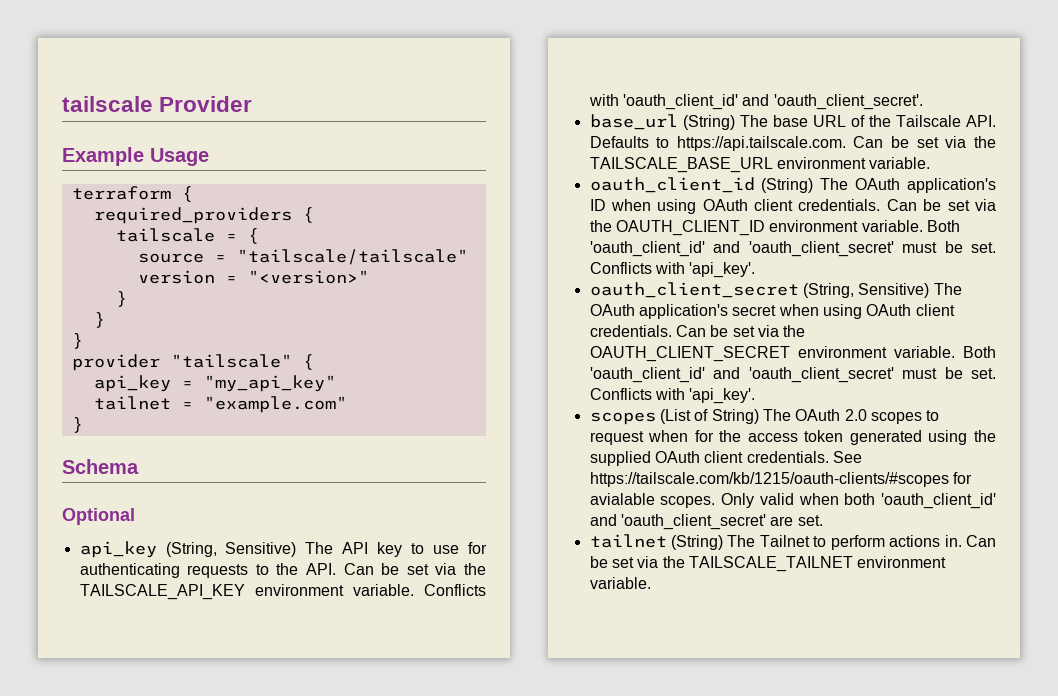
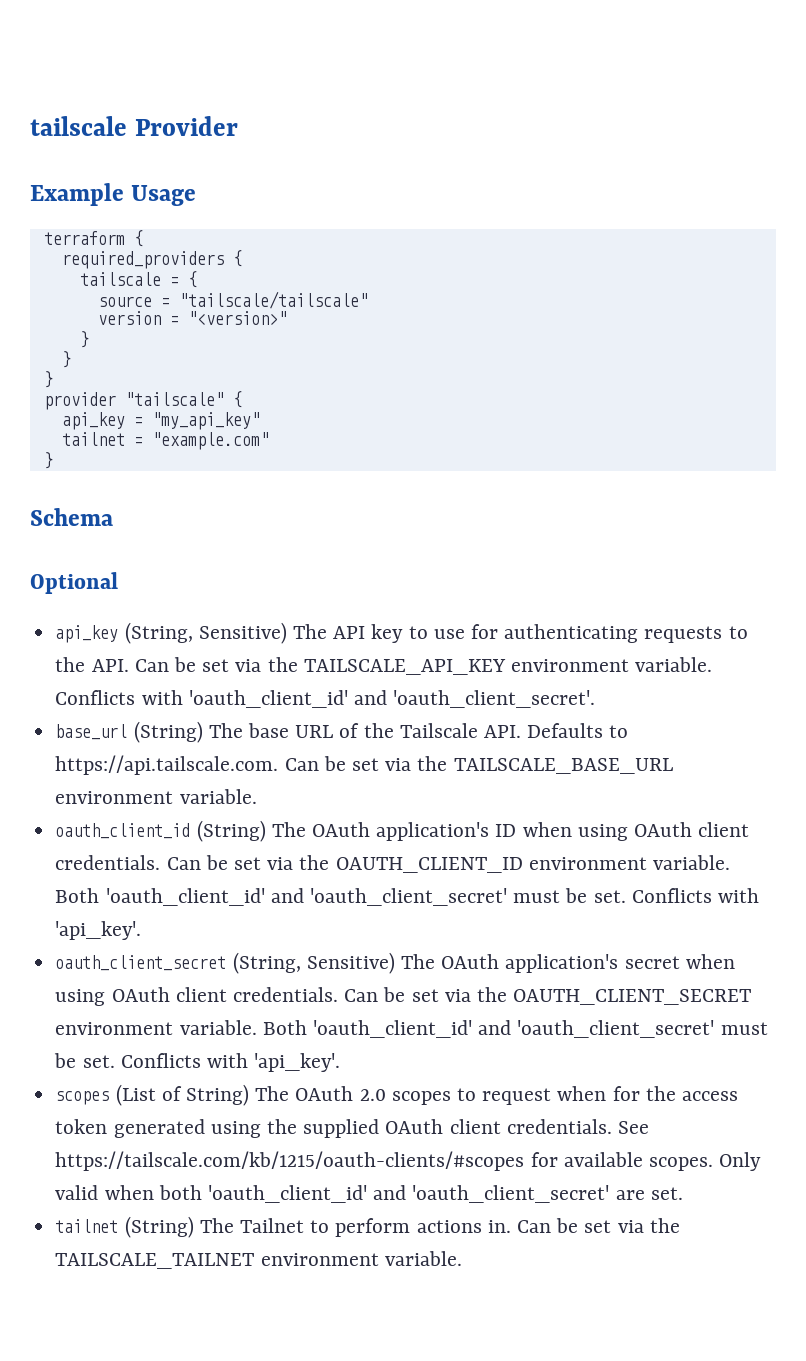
- See https://tailscale.com/kb/1215/oauth-clients/#scopes for avialable scopes.
+ See https://tailscale.com/kb/1215/oauth-clients/#scopes for available scopes.

